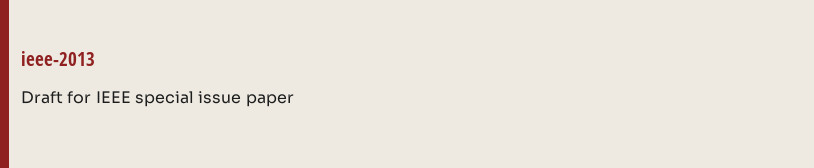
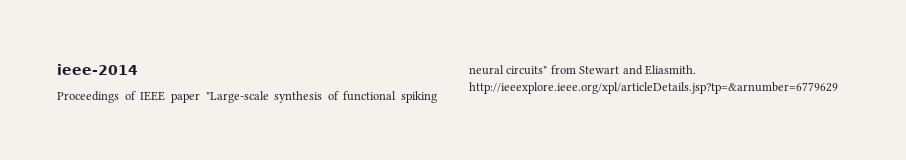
- ieee-2013
- Draft for IEEE special issue paper
+ ieee-2014
+ Proceedings of IEEE paper "Large-scale synthesis of functional spiking neural circuits" from Stewart and Eliasmith. http://ieeexplore.ieee.org/xpl/articleDetails.jsp?tp=&arnumber=6779629

